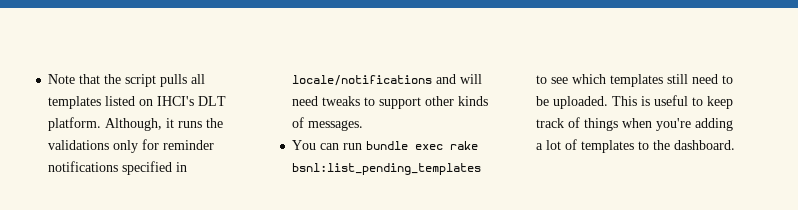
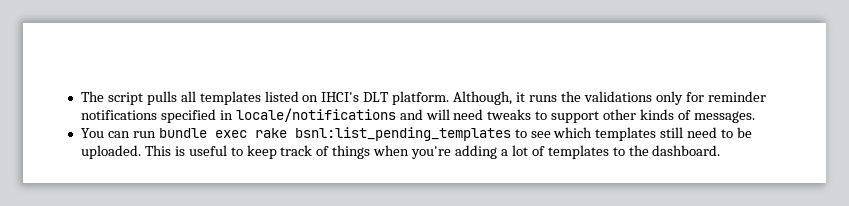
- Note that the script pulls all templates listed on IHCI's DLT platform.
+ The script pulls all templates listed on IHCI's DLT platform.

